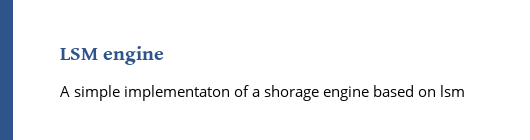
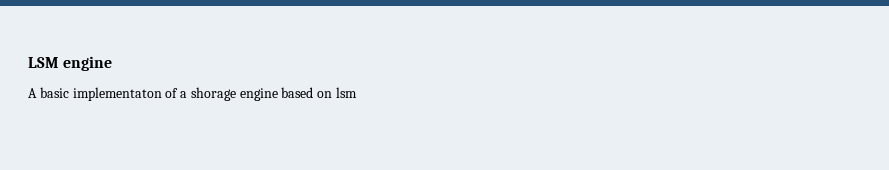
- A simple implementaton of a shorage engine based on lsm
+ A basic implementaton of a shorage engine based on lsm

